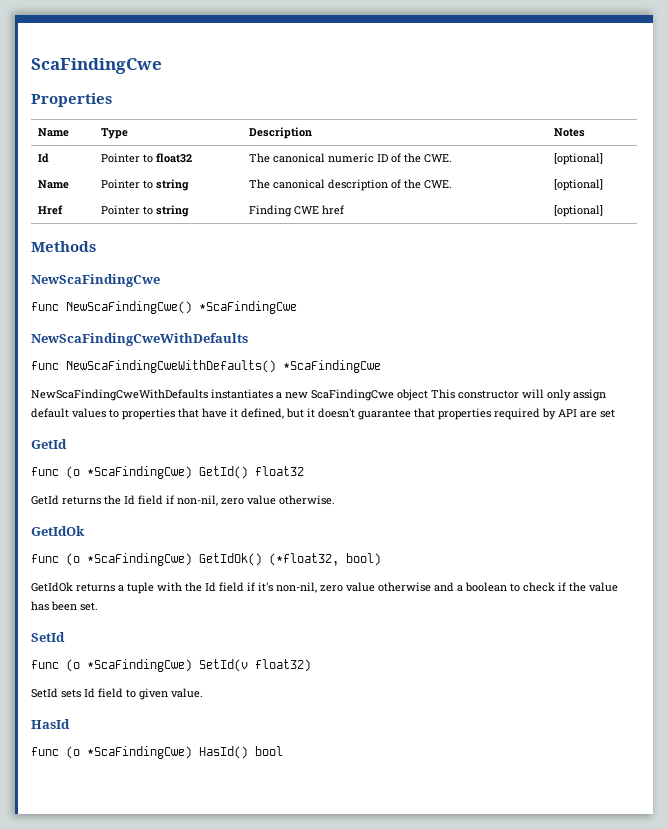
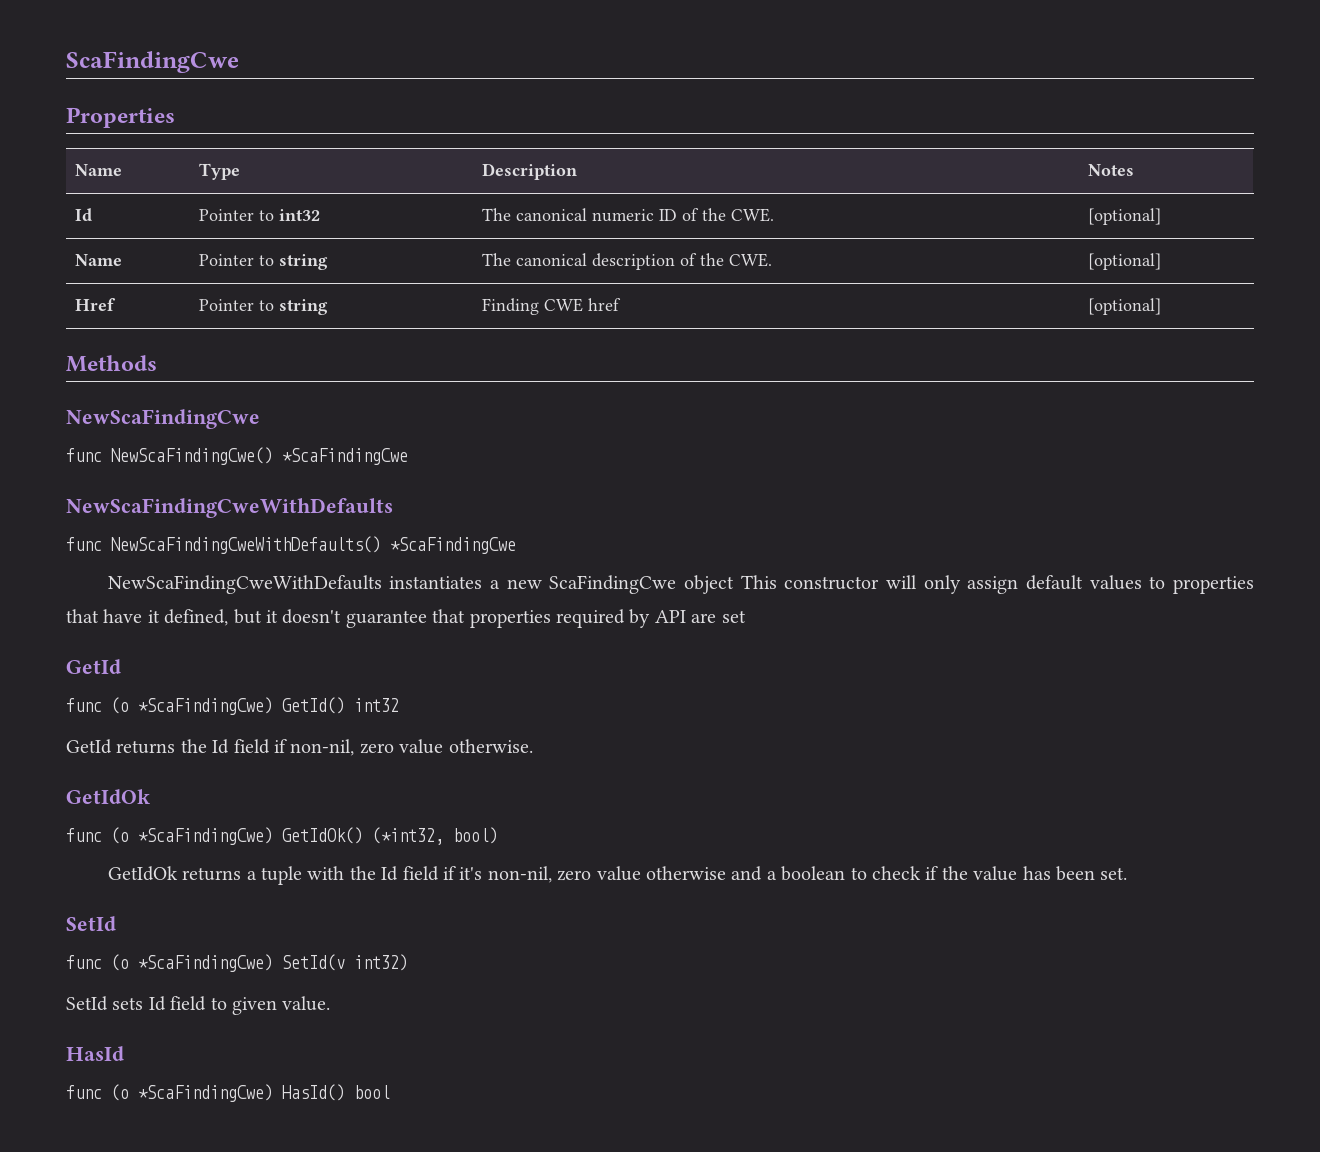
- Id | Pointer to float32 | The canonical numeric ID of the CWE. | [optional]
+ Id | Pointer to int32 | The canonical numeric ID of the CWE. | [optional]
- func (o *ScaFindingCwe) GetId() float32
+ func (o *ScaFindingCwe) GetId() int32
- func (o *ScaFindingCwe) GetIdOk() (*float32, bool)
+ func (o *ScaFindingCwe) GetIdOk() (*int32, bool)
- func (o *ScaFindingCwe) SetId(v float32)
+ func (o *ScaFindingCwe) SetId(v int32)

